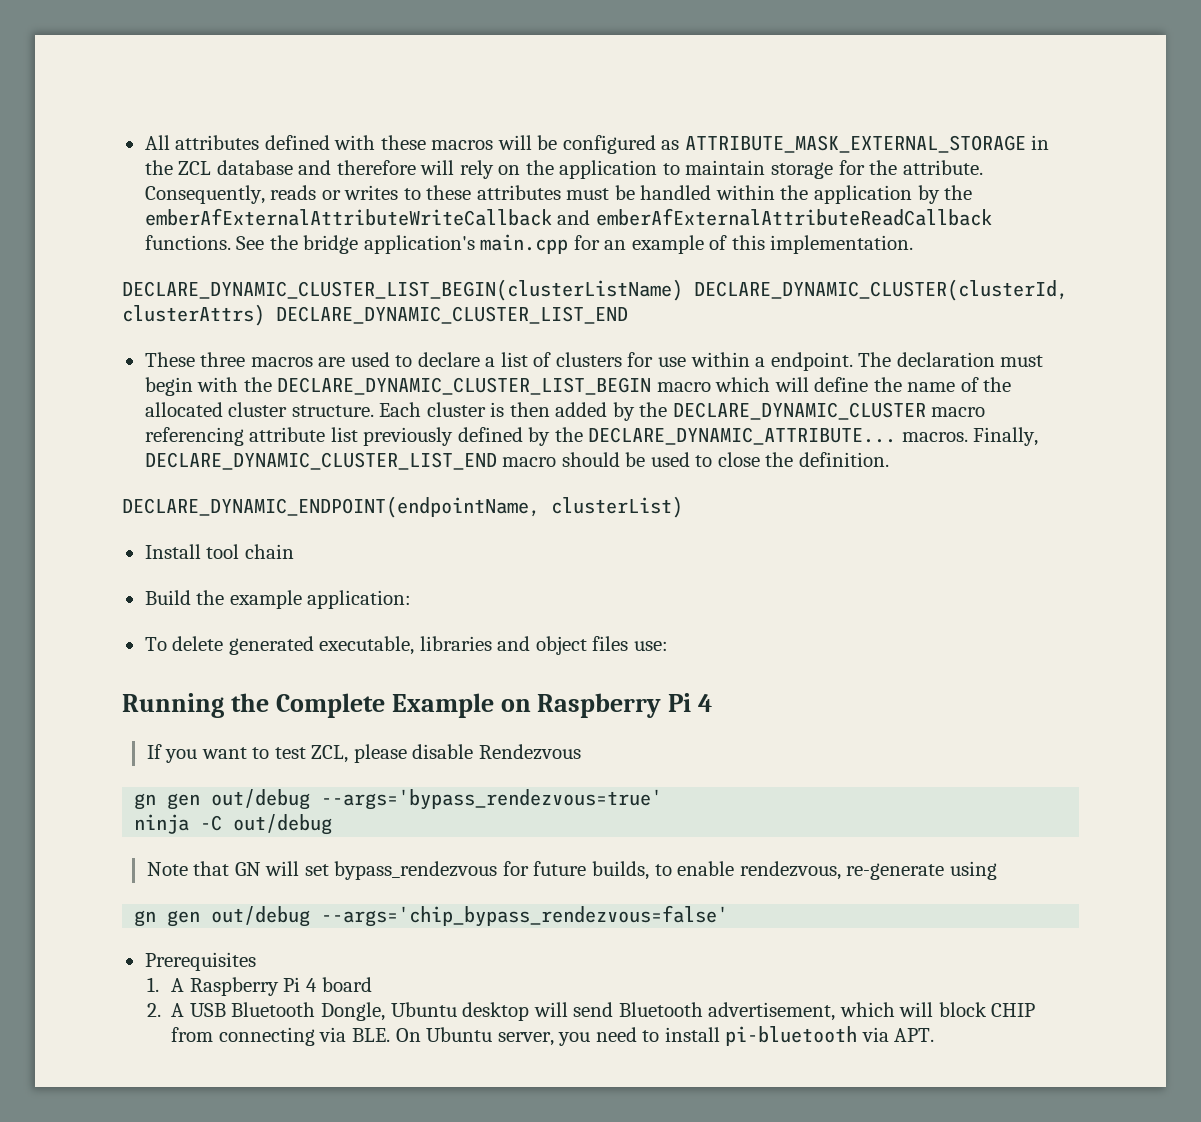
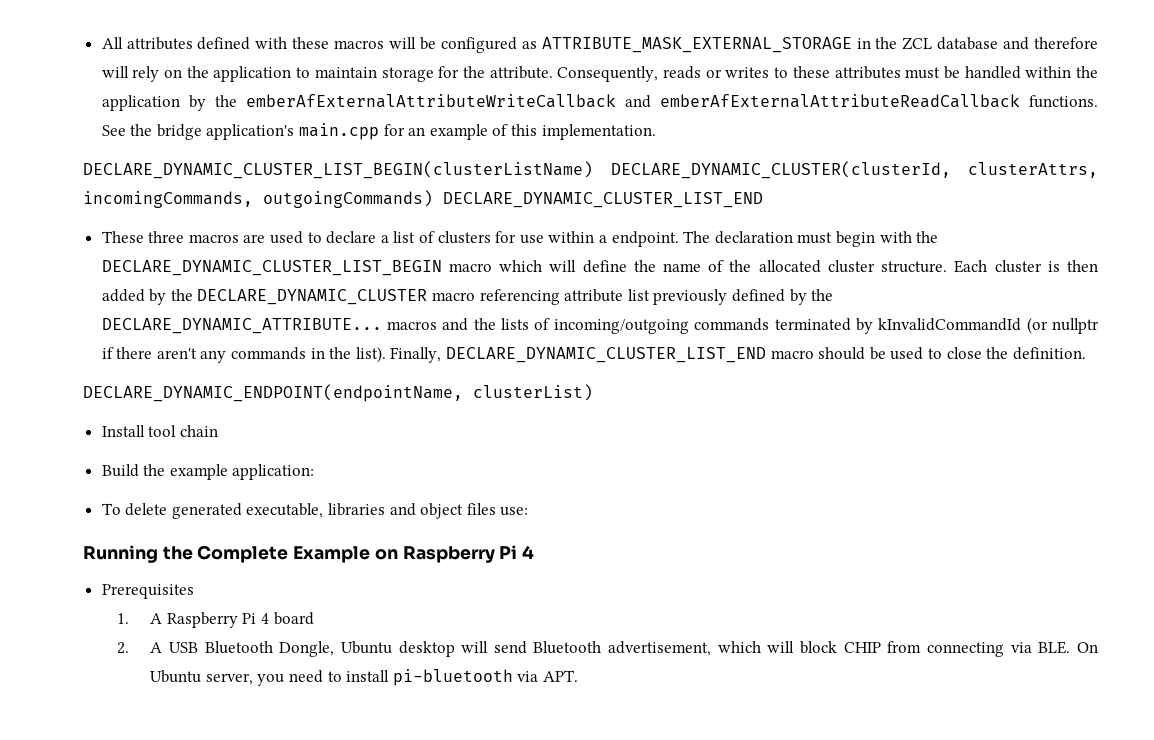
- DECLARE_DYNAMIC_CLUSTER_LIST_BEGIN(clusterListName) DECLARE_DYNAMIC_CLUSTER(clusterId, clusterAttrs) DECLARE_DYNAMIC_CLUSTER_LIST_END
+ DECLARE_DYNAMIC_CLUSTER_LIST_BEGIN(clusterListName) DECLARE_DYNAMIC_CLUSTER(clusterId, clusterAttrs, incomingCommands, outgoingCommands) DECLARE_DYNAMIC_CLUSTER_LIST_END
- Each cluster is then added by the DECLARE_DYNAMIC_CLUSTER macro referencing attribute list previously defined by the DECLARE_DYNAMIC_ATTRIBUTE... macros.
+ Each cluster is then added by the DECLARE_DYNAMIC_CLUSTER macro referencing attribute list previously defined by the DECLARE_DYNAMIC_ATTRIBUTE... macros and the lists of incoming/outgoing commands terminated by kInvalidCommandId (or nullptr if there aren't any commands in the list).
- If you want to test ZCL, please disable Rendezvous
- gn gen out/debug --args='bypass_rendezvous=true'
- ninja -C out/debug
- Note that GN will set bypass_rendezvous for future builds, to enable rendezvous, re-generate using
- gn gen out/debug --args='chip_bypass_rendezvous=false'

